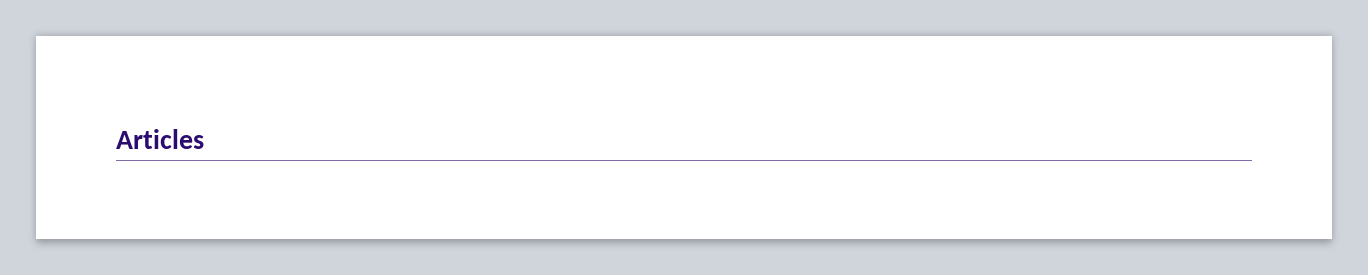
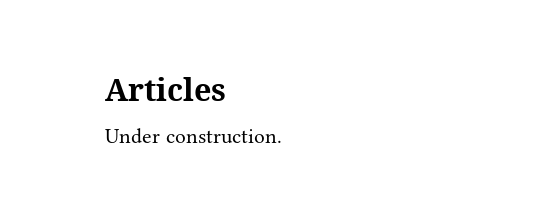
+ Under construction.

